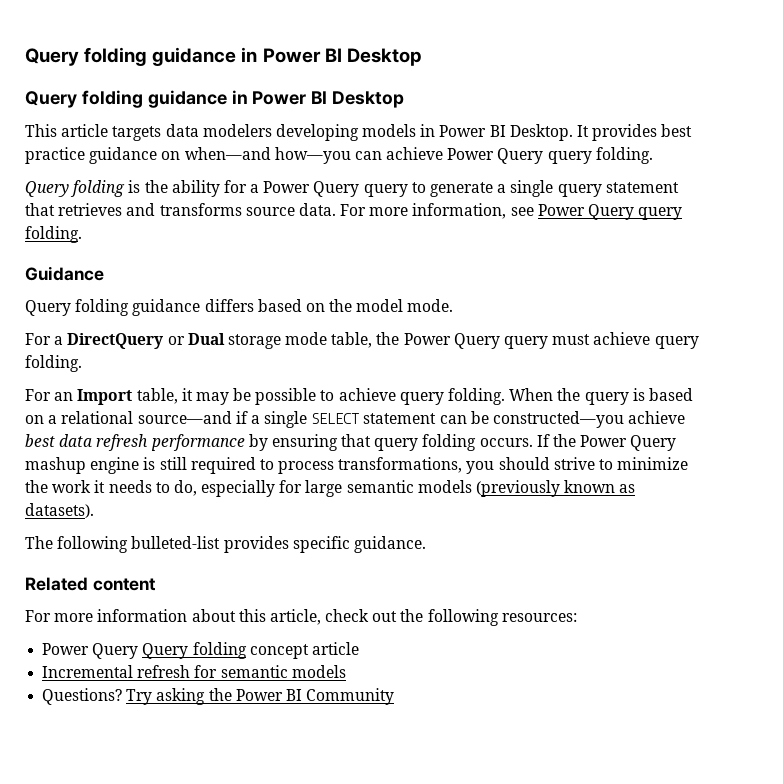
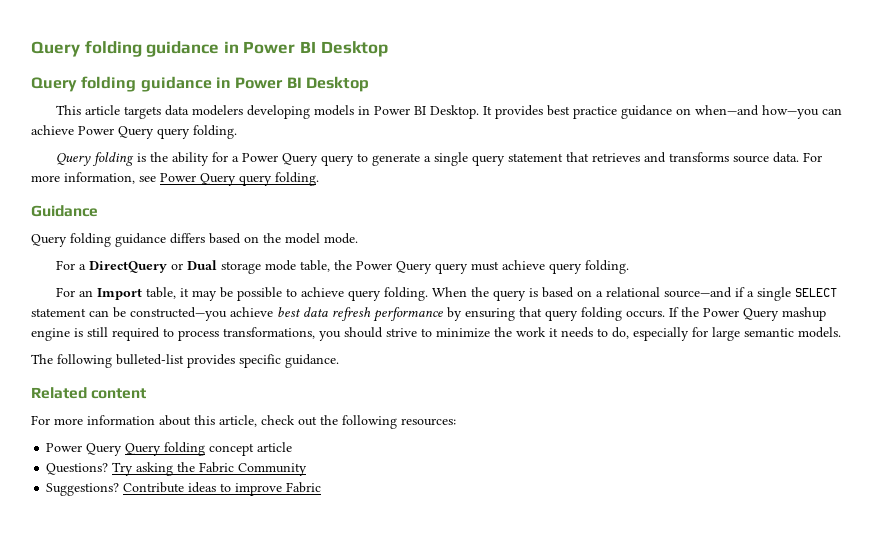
- If the Power Query mashup engine is still required to process transformations, you should strive to minimize the work it needs to do, especially for large semantic models (previously known as datasets).
+ If the Power Query mashup engine is still required to process transformations, you should strive to minimize the work it needs to do, especially for large semantic models.
- Incremental refresh for semantic models
- Try asking the Power BI Community
+ Try asking the Fabric Community
+ Suggestions? Contribute ideas to improve Fabric

